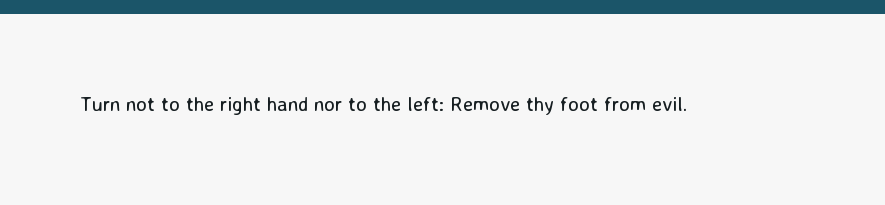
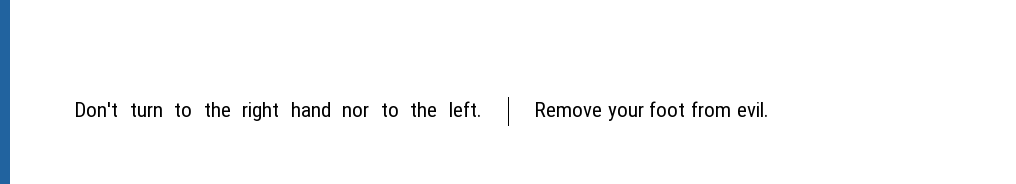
- Turn not to the right hand nor to the left: Remove thy foot from evil.
+ Don't turn to the right hand nor to the left. Remove your foot from evil.

